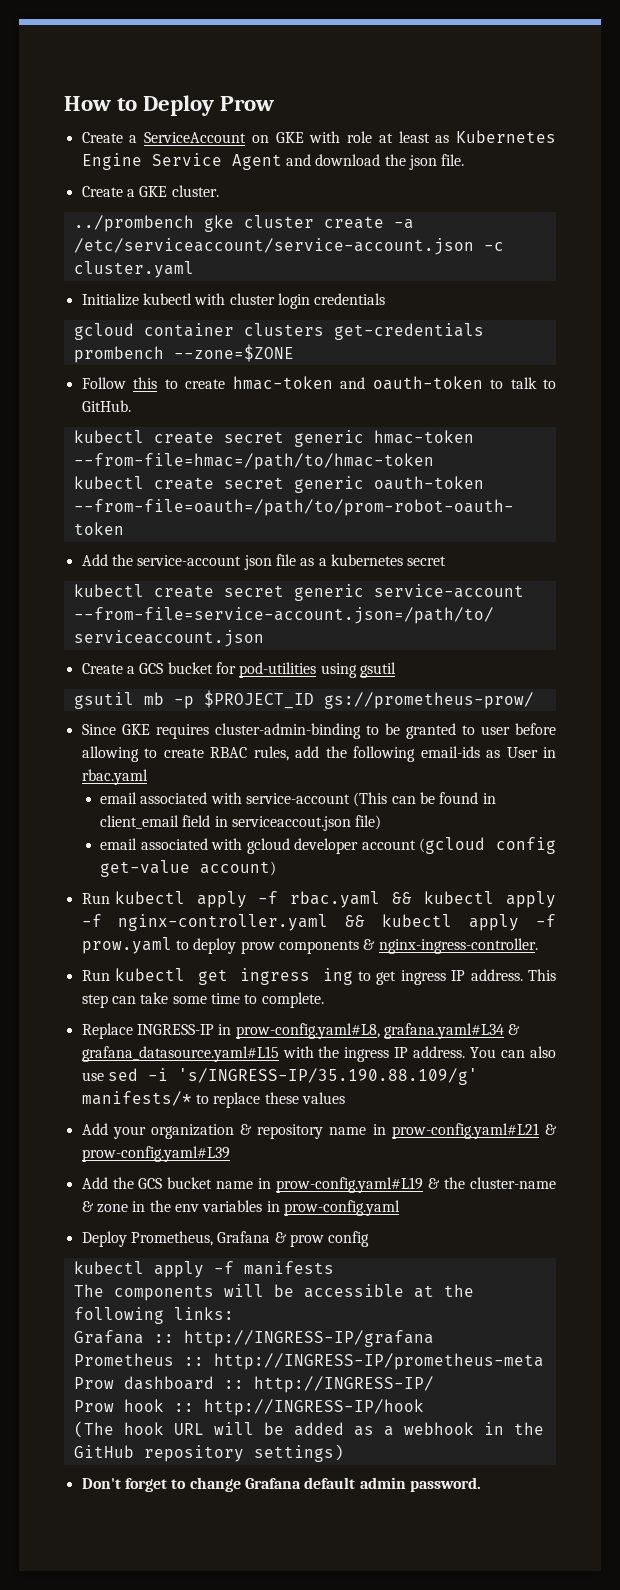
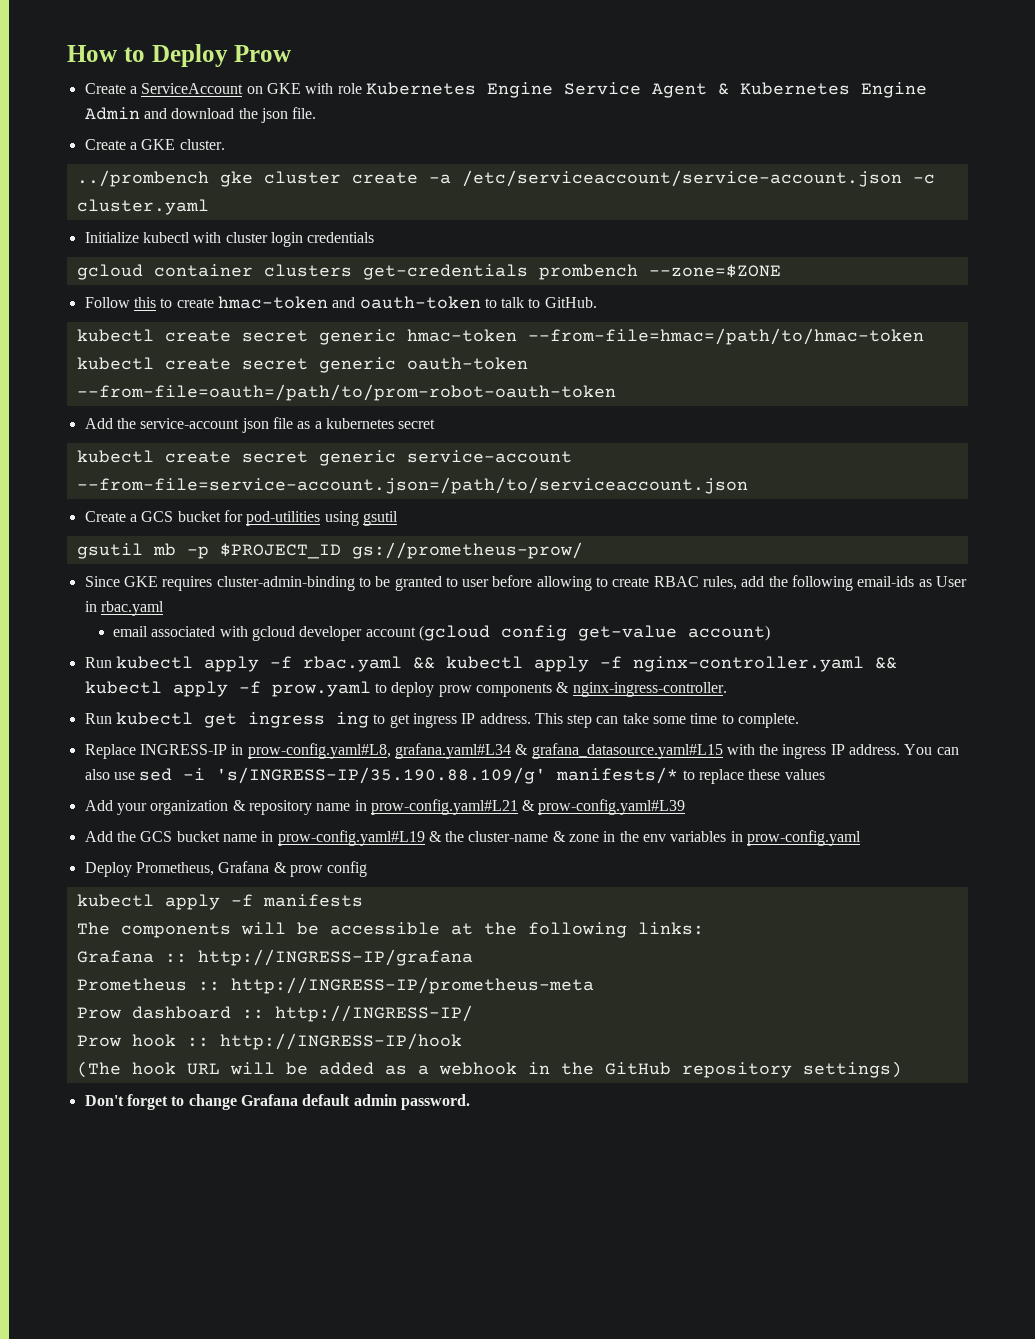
- Create a ServiceAccount on GKE with role at least as Kubernetes Engine Service Agent and download the json file.
+ Create a ServiceAccount on GKE with role Kubernetes Engine Service Agent & Kubernetes Engine Admin and download the json file.
- email associated with service-account (This can be found in client_email field in serviceaccout.json file)

